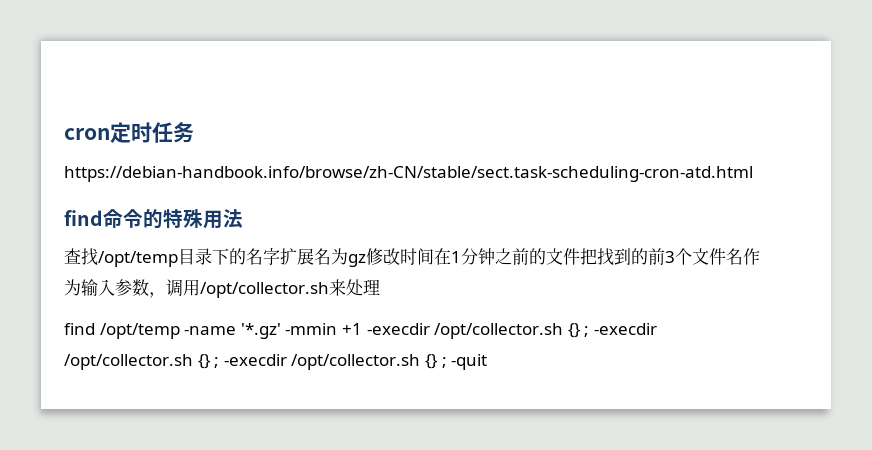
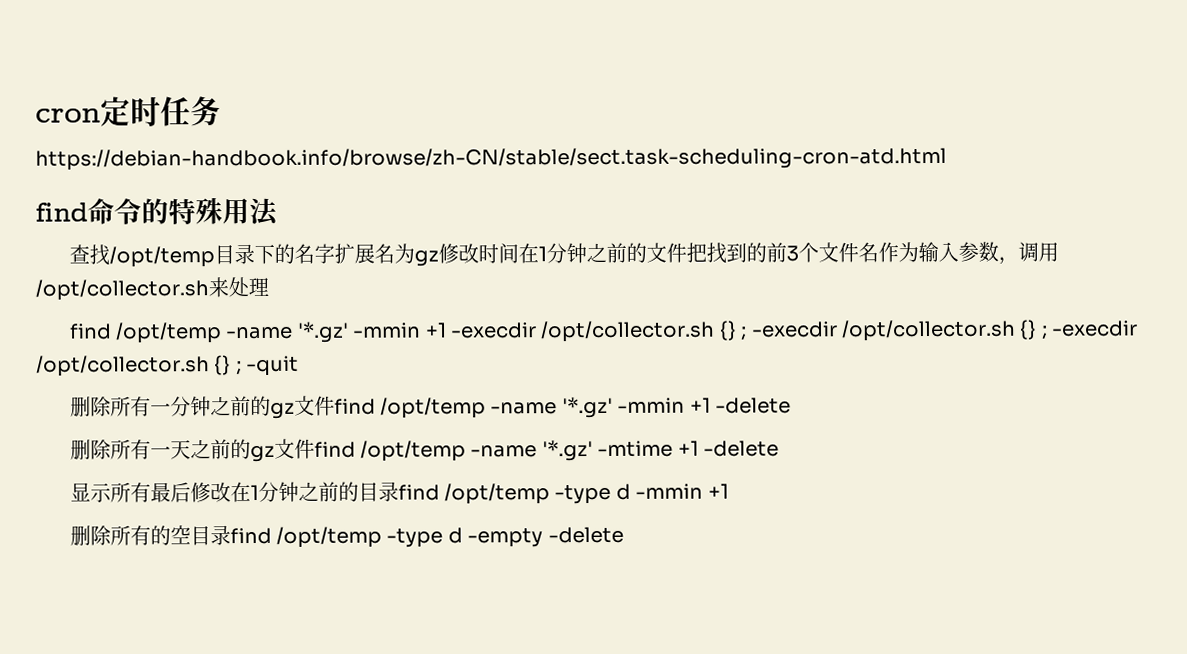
+ 删除所有一分钟之前的gz文件find /opt/temp -name '*.gz' -mmin +1 -delete
+ 删除所有一天之前的gz文件find /opt/temp -name '*.gz' -mtime +1 -delete
+ 显示所有最后修改在1分钟之前的目录find /opt/temp -type d -mmin +1
+ 删除所有的空目录find /opt/temp -type d -empty -delete

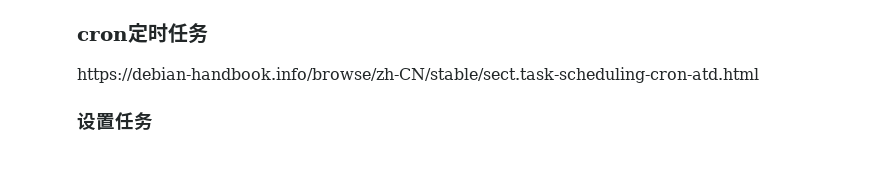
- find命令的特殊用法
- 查找/opt/temp目录下的名字扩展名为gz修改时间在1分钟之前的文件把找到的前3个文件名作为输入参数，调用/opt/collector.sh来处理
- find /opt/temp -name '*.gz' -mmin +1 -execdir /opt/collector.sh {} ; -execdir /opt/collector.sh {} ; -execdir /opt/collector.sh {} ; -quit
- 删除所有一分钟之前的gz文件find /opt/temp -name '*.gz' -mmin +1 -delete
- 删除所有一天之前的gz文件find /opt/temp -name '*.gz' -mtime +1 -delete
- 显示所有最后修改在1分钟之前的目录find /opt/temp -type d -mmin +1
- 删除所有的空目录find /opt/temp -type d -empty -delete
+ 设置任务

